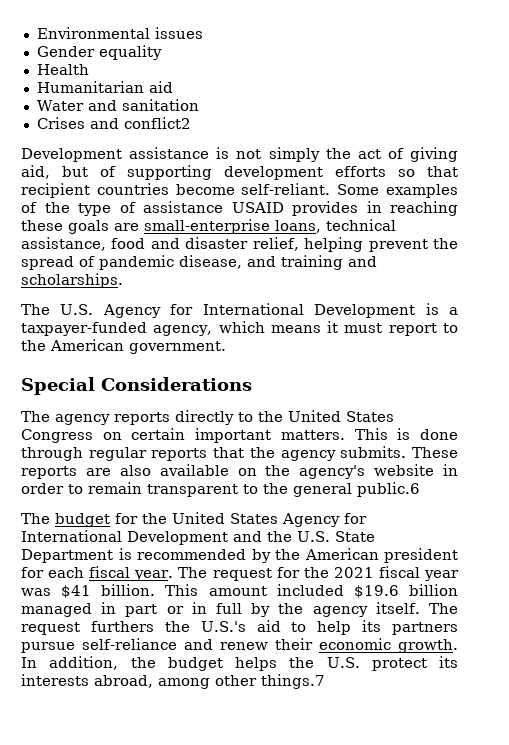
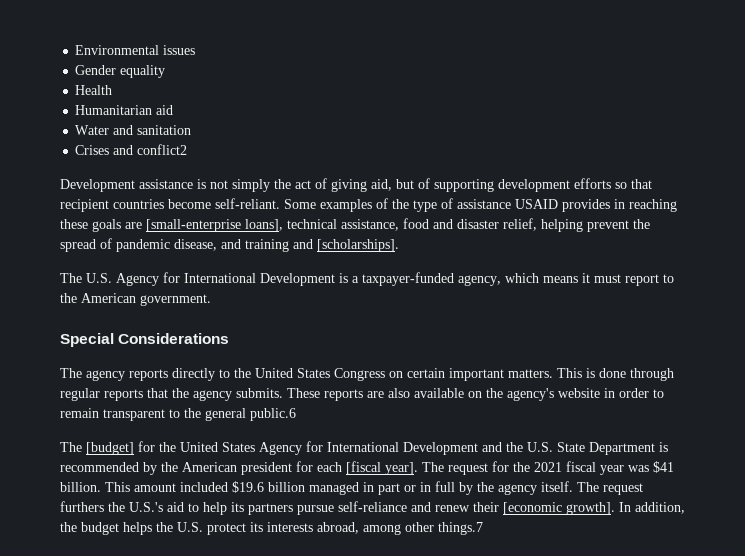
- Some examples of the type of assistance USAID provides in reaching these goals are small-enterprise loans, technical assistance, food and disaster relief, helping prevent the spread of pandemic disease, and training and scholarships.
+ Some examples of the type of assistance USAID provides in reaching these goals are [small-enterprise loans], technical assistance, food and disaster relief, helping prevent the spread of pandemic disease, and training and [scholarships].
- The budget for the United States Agency for International Development and the U.S. State Department is recommended by the American president for each fiscal year.
+ The [budget] for the United States Agency for International Development and the U.S. State Department is recommended by the American president for each [fiscal year].
- The request furthers the U.S.'s aid to help its partners pursue self-reliance and renew their economic growth.
+ The request furthers the U.S.'s aid to help its partners pursue self-reliance and renew their [economic growth].

